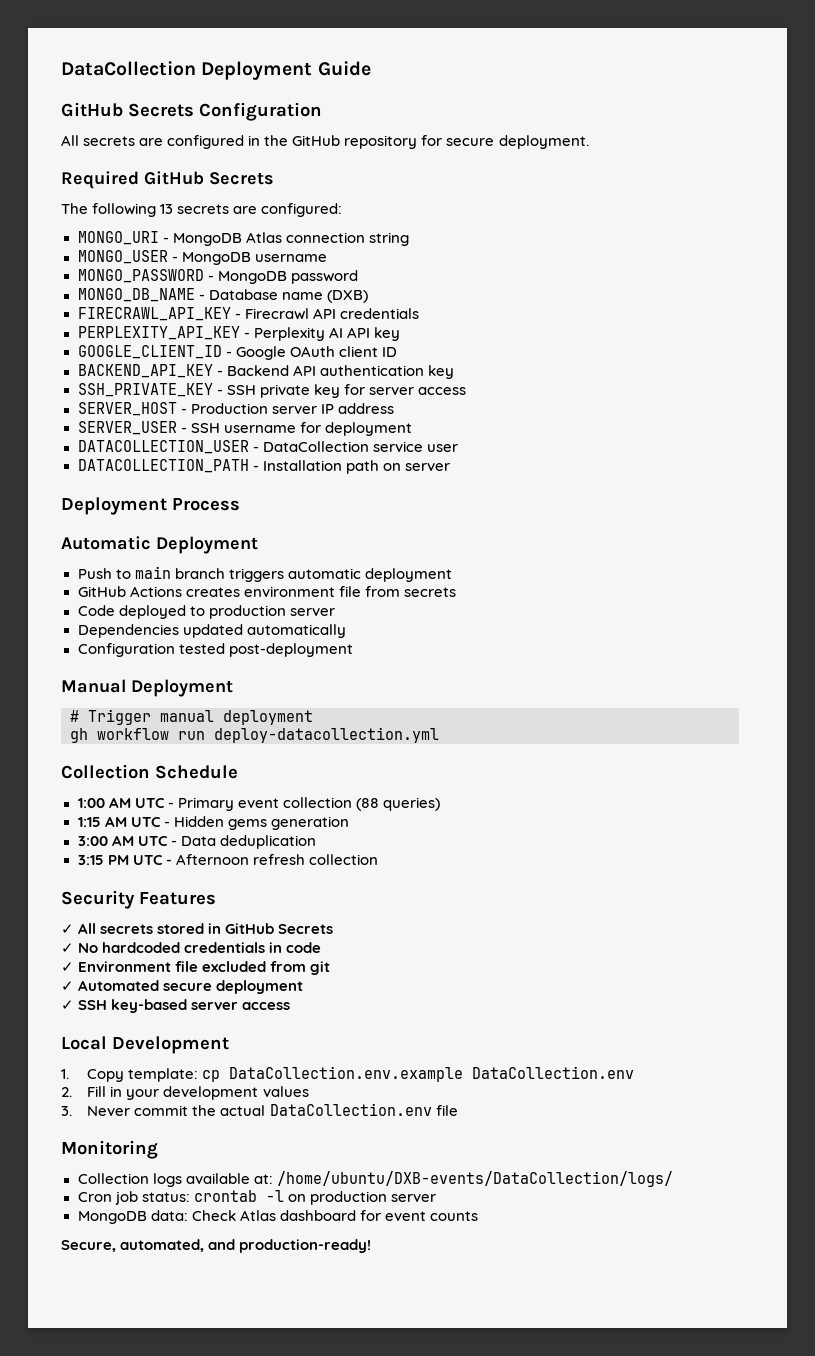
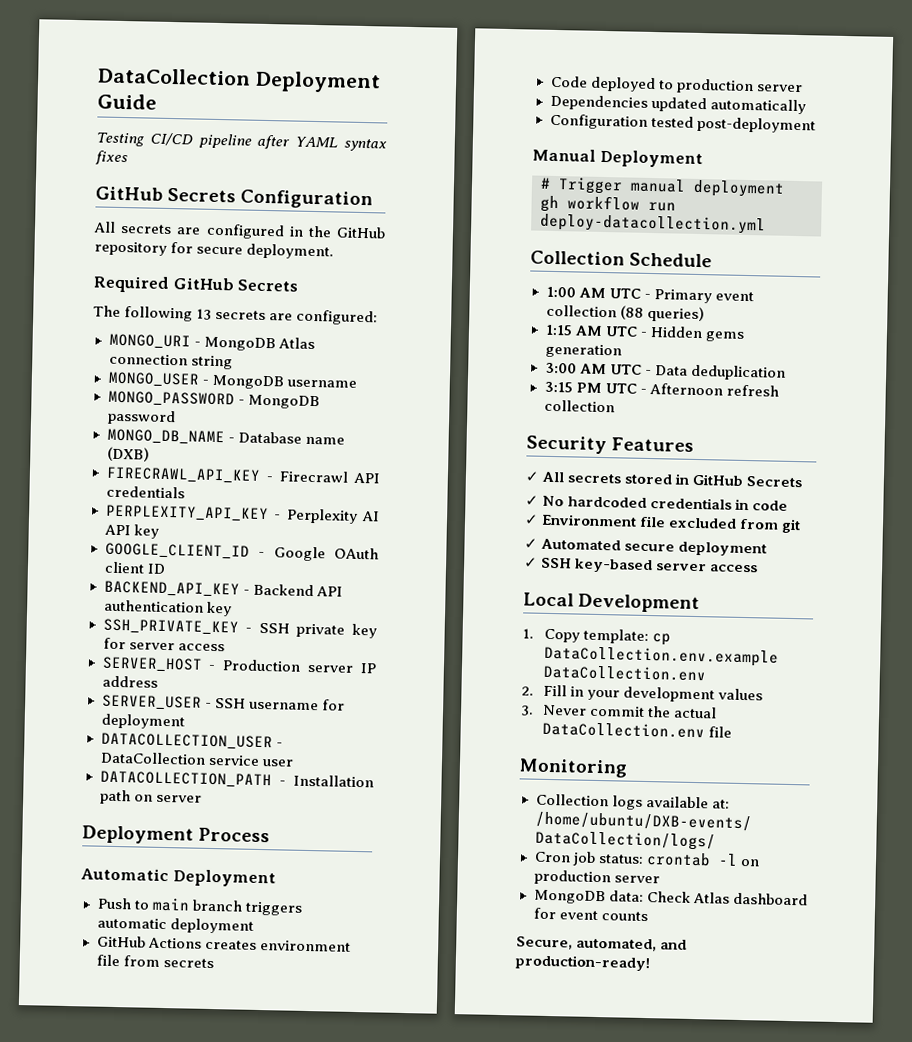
+ Testing CI/CD pipeline after YAML syntax fixes

